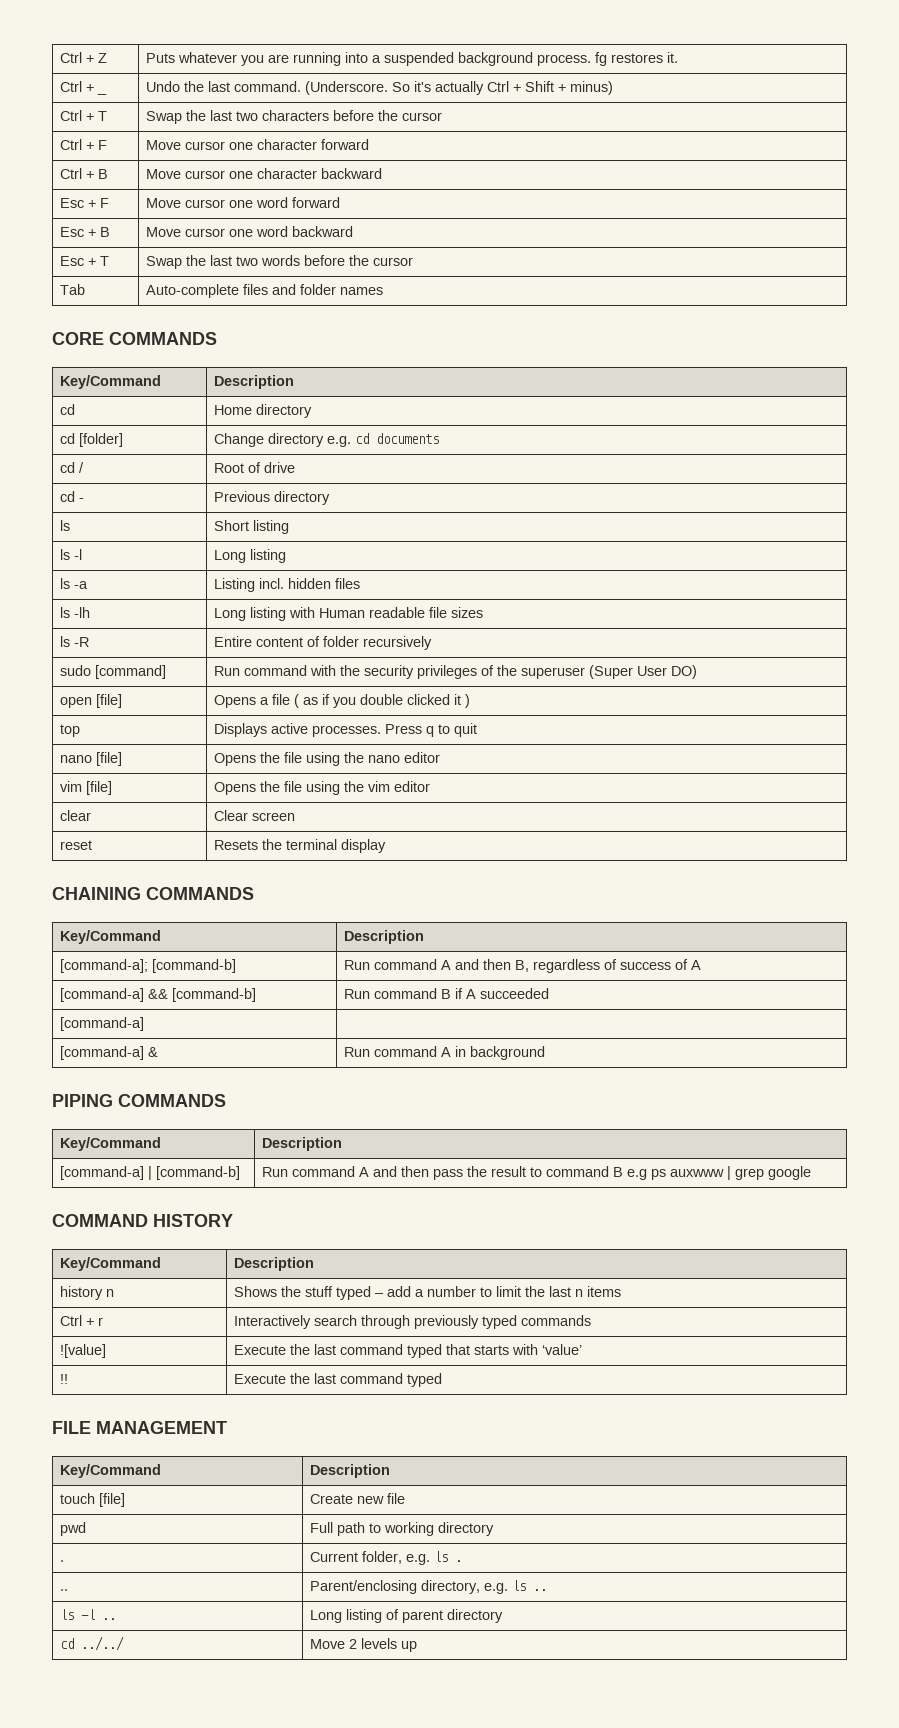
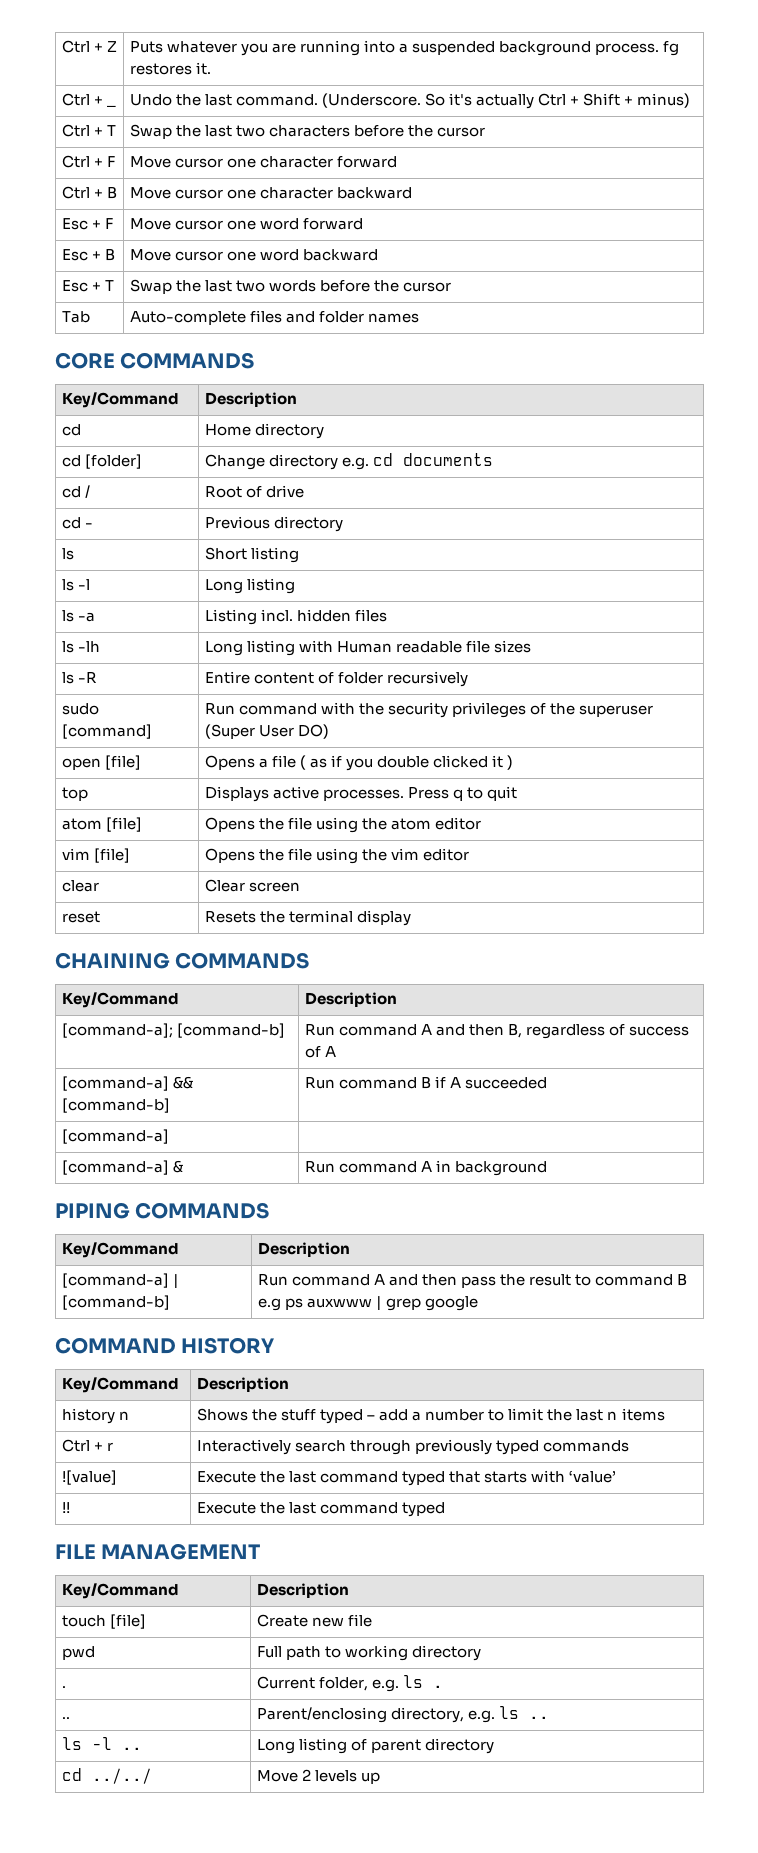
- nano [file] | Opens the file using the nano editor
+ atom [file] | Opens the file using the atom editor

